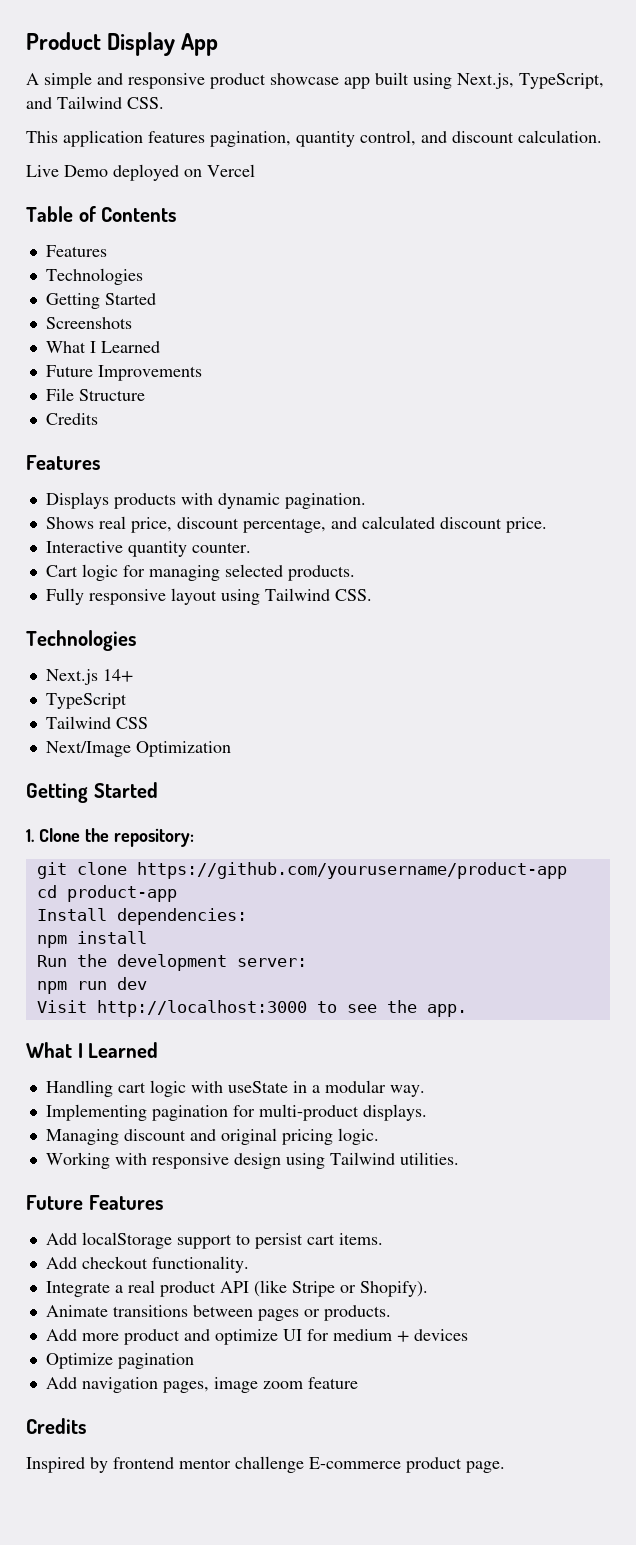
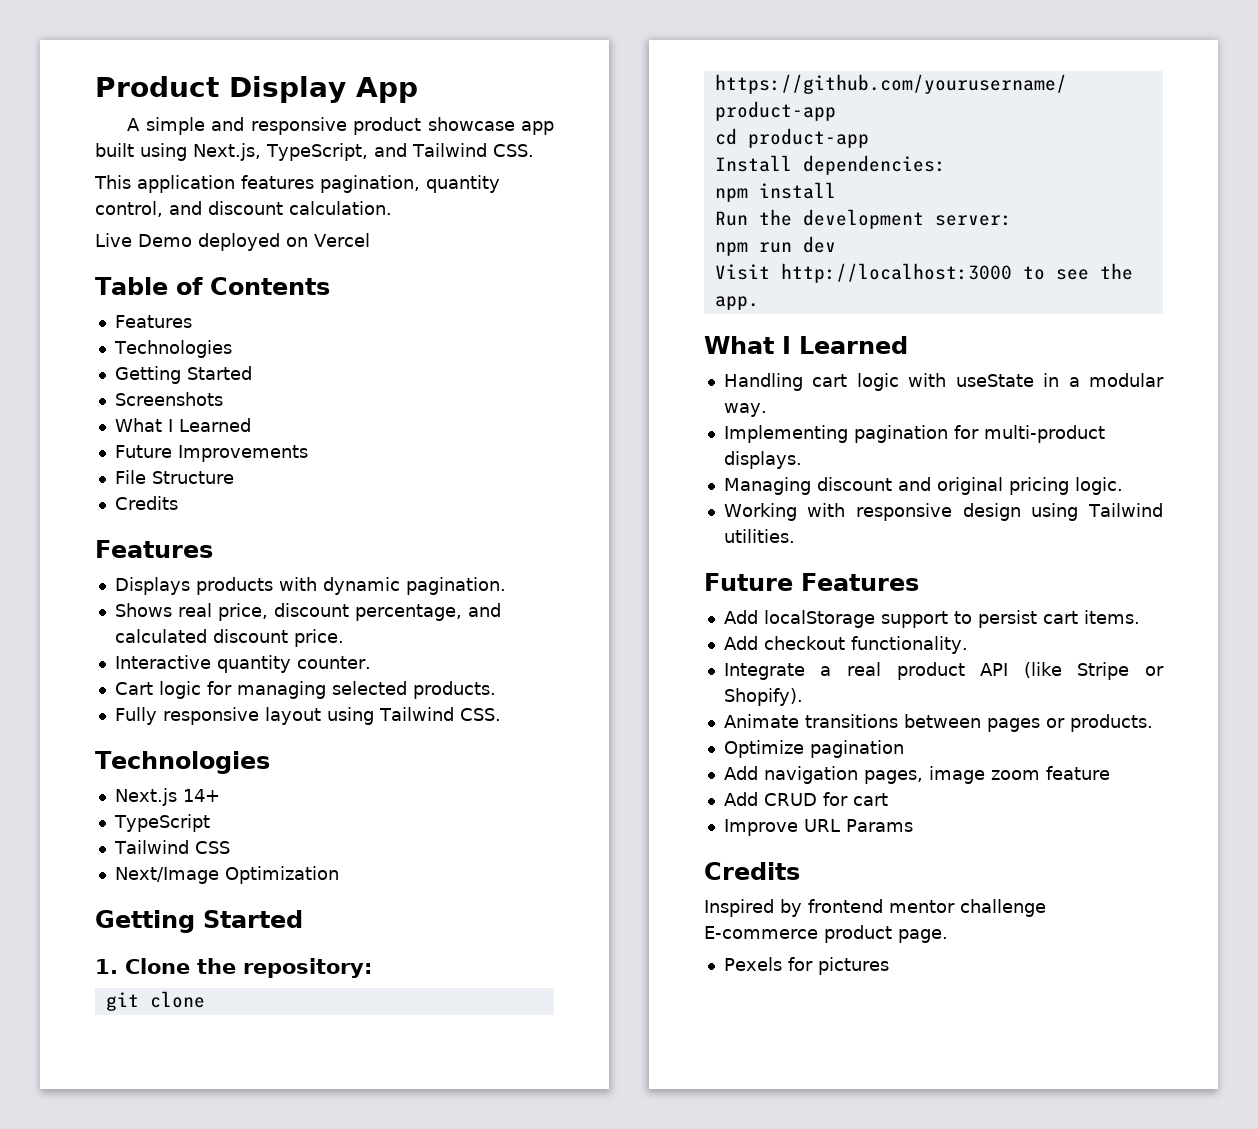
- Add more product and optimize UI for medium + devices
+ Add CRUD for cart
+ Improve URL Params
+ Pexels for pictures

